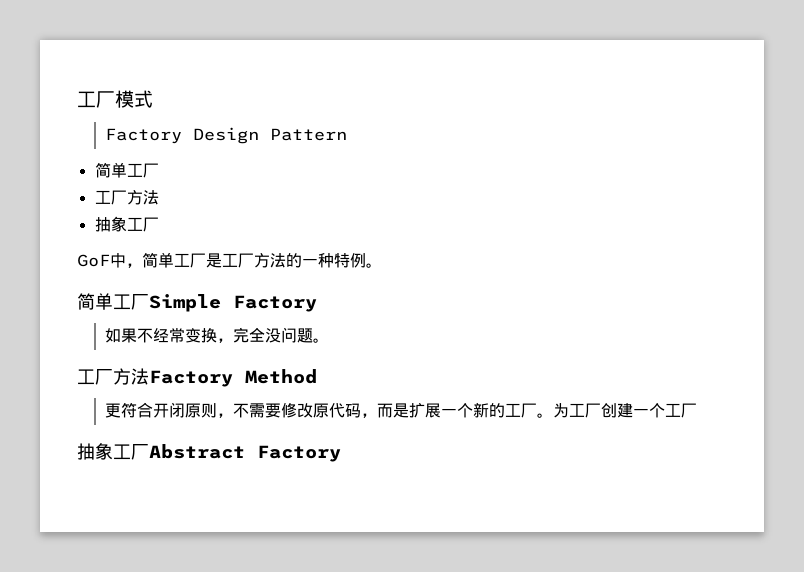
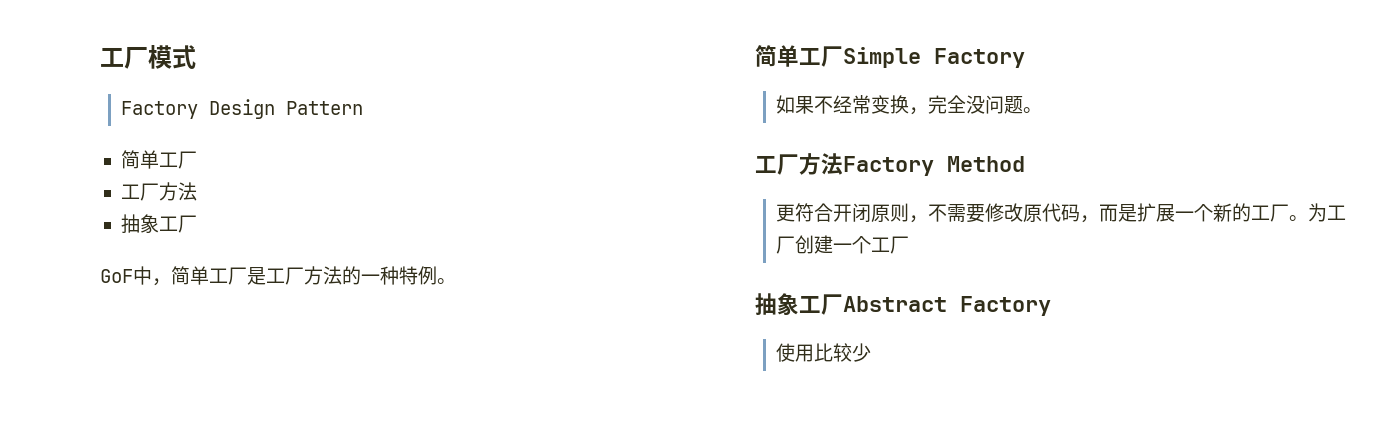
+ 使用比较少

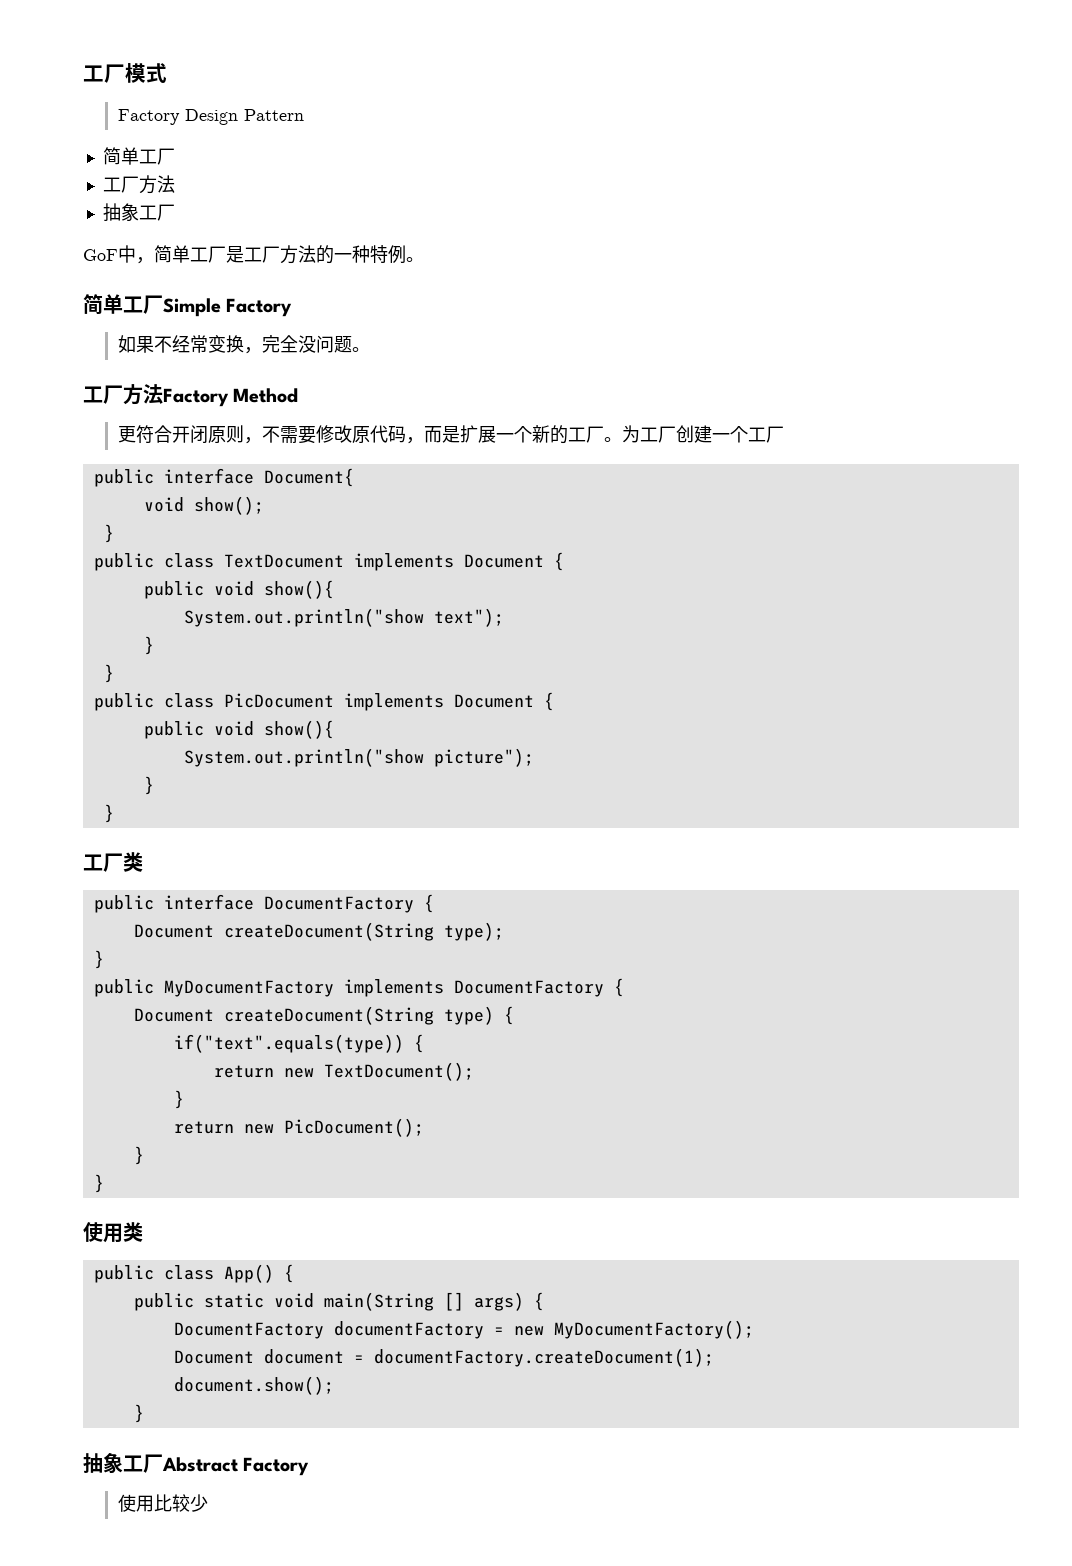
+ public interface Document{
+ void show();
+ }
+ public class TextDocument implements Document {
+ public void show(){
+ System.out.println("show text");
+ }
+ }
+ public class PicDocument implements Document {
+ public void show(){
+ System.out.println("show picture");
+ }
+ }
+ 工厂类
+ public interface DocumentFactory {
+ Document createDocument(String type);
+ }
+ public MyDocumentFactory implements DocumentFactory {
+ Document createDocument(String type) {
+ if("text".equals(type)) {
+ return new TextDocument();
+ }
+ return new PicDocument();
+ }
+ }
+ 使用类
+ public class App() {
+ public static void main(String [] args) {
+ DocumentFactory documentFactory = new MyDocumentFactory();
+ Document document = documentFactory.createDocument(1);
+ document.show();
+ }

